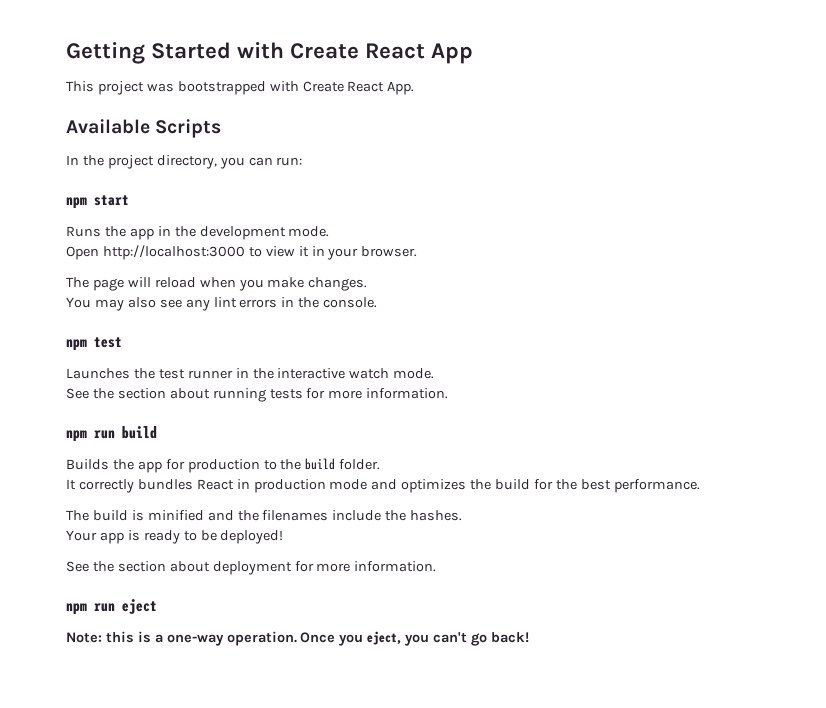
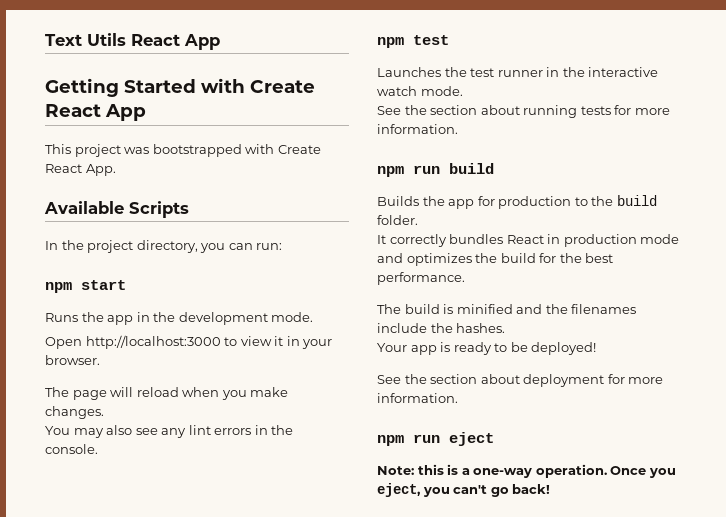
+ Text Utils React App

